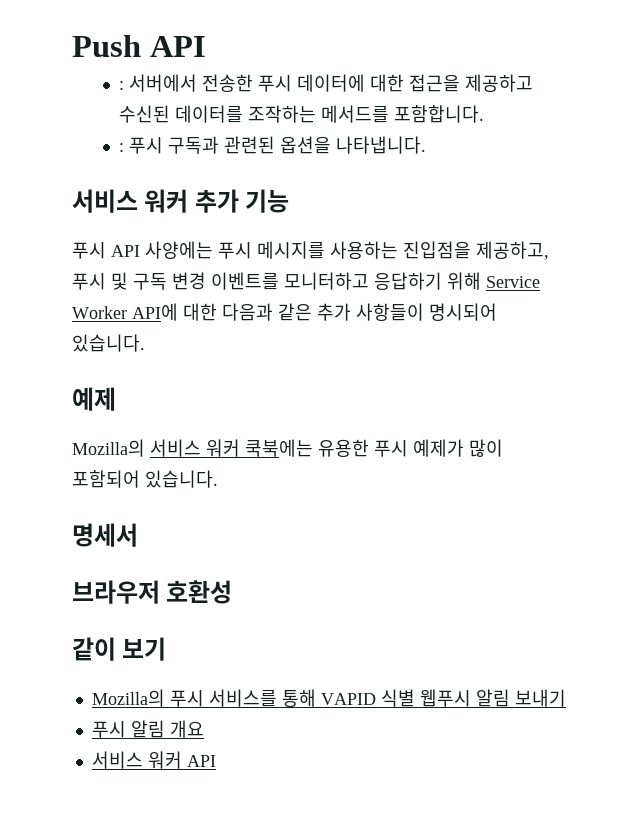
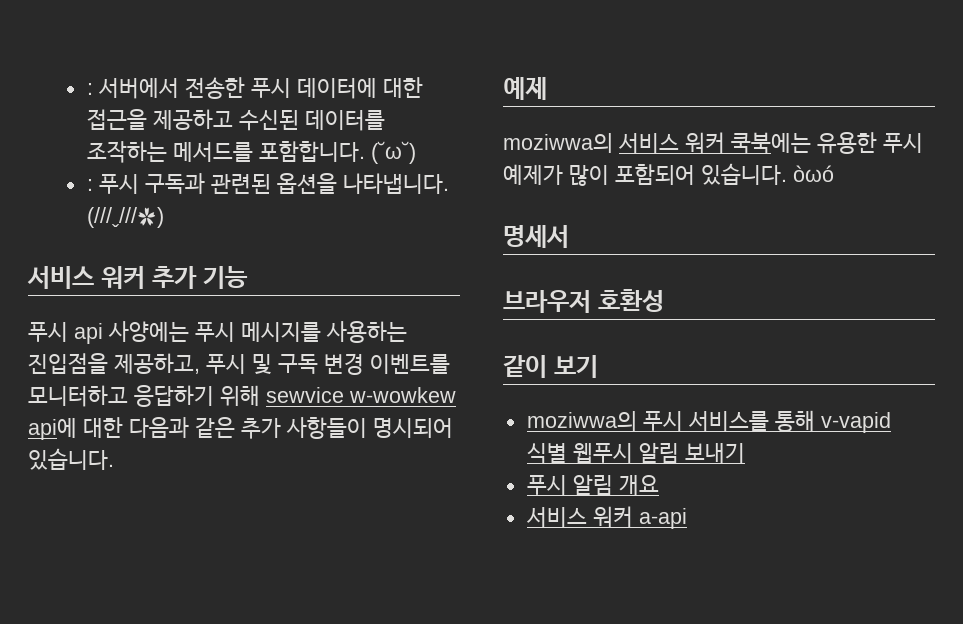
- Push API
+ (˘ω˘)
+ (///ˬ///✿)
- 푸시 API 사양에는 푸시 메시지를 사용하는 진입점을 제공하고, 푸시 및 구독 변경 이벤트를 모니터하고 응답하기 위해 Service Worker API에 대한 다음과 같은 추가 사항들이 명시되어 있습니다.
+ 푸시 api 사양에는 푸시 메시지를 사용하는 진입점을 제공하고, 푸시 및 구독 변경 이벤트를 모니터하고 응답하기 위해 sewvice w-wowkew api에 대한 다음과 같은 추가 사항들이 명시되어 있습니다.
- Mozilla의 서비스 워커 쿡북에는 유용한 푸시 예제가 많이 포함되어 있습니다.
+ moziwwa의 서비스 워커 쿡북에는 유용한 푸시 예제가 많이 포함되어 있습니다. òωó
- Mozilla의 푸시 서비스를 통해 VAPID 식별 웹푸시 알림 보내기
+ moziwwa의 푸시 서비스를 통해 v-vapid 식별 웹푸시 알림 보내기
- 서비스 워커 API
+ 서비스 워커 a-api

